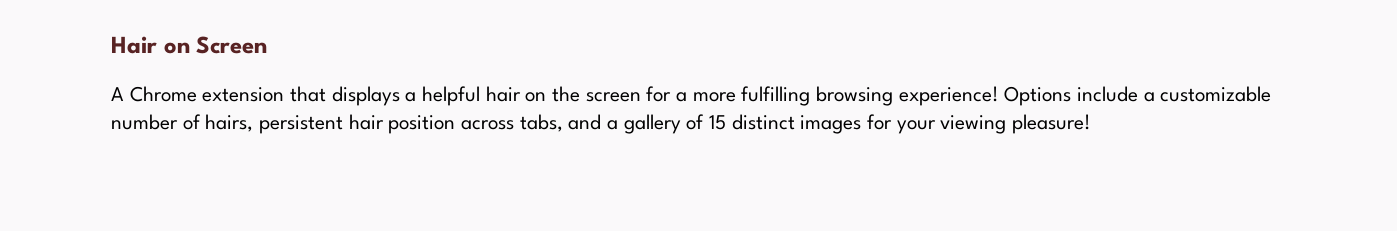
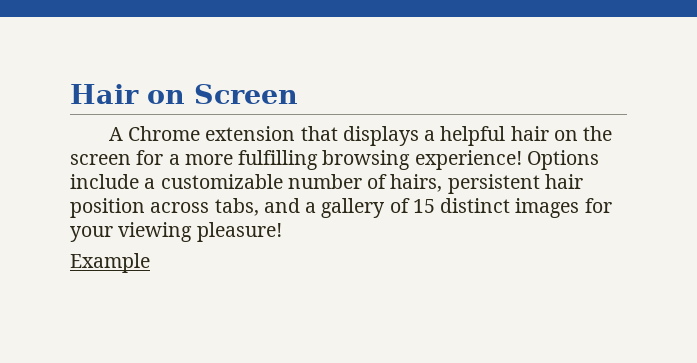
+ Example

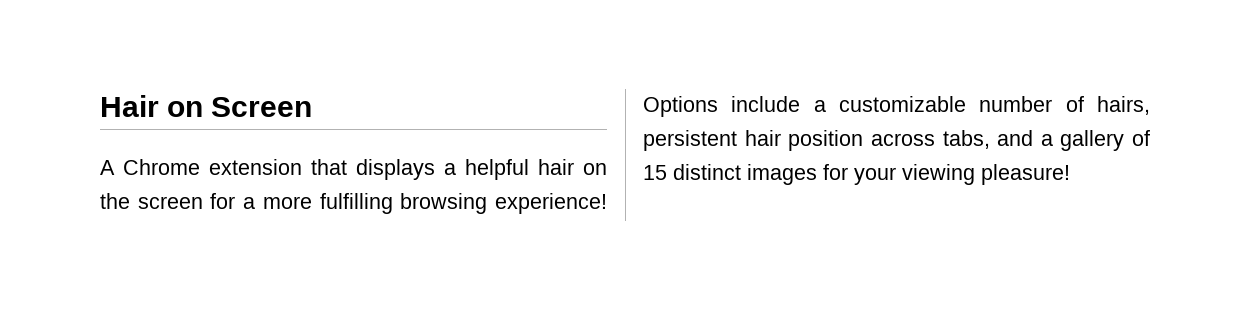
- Example

